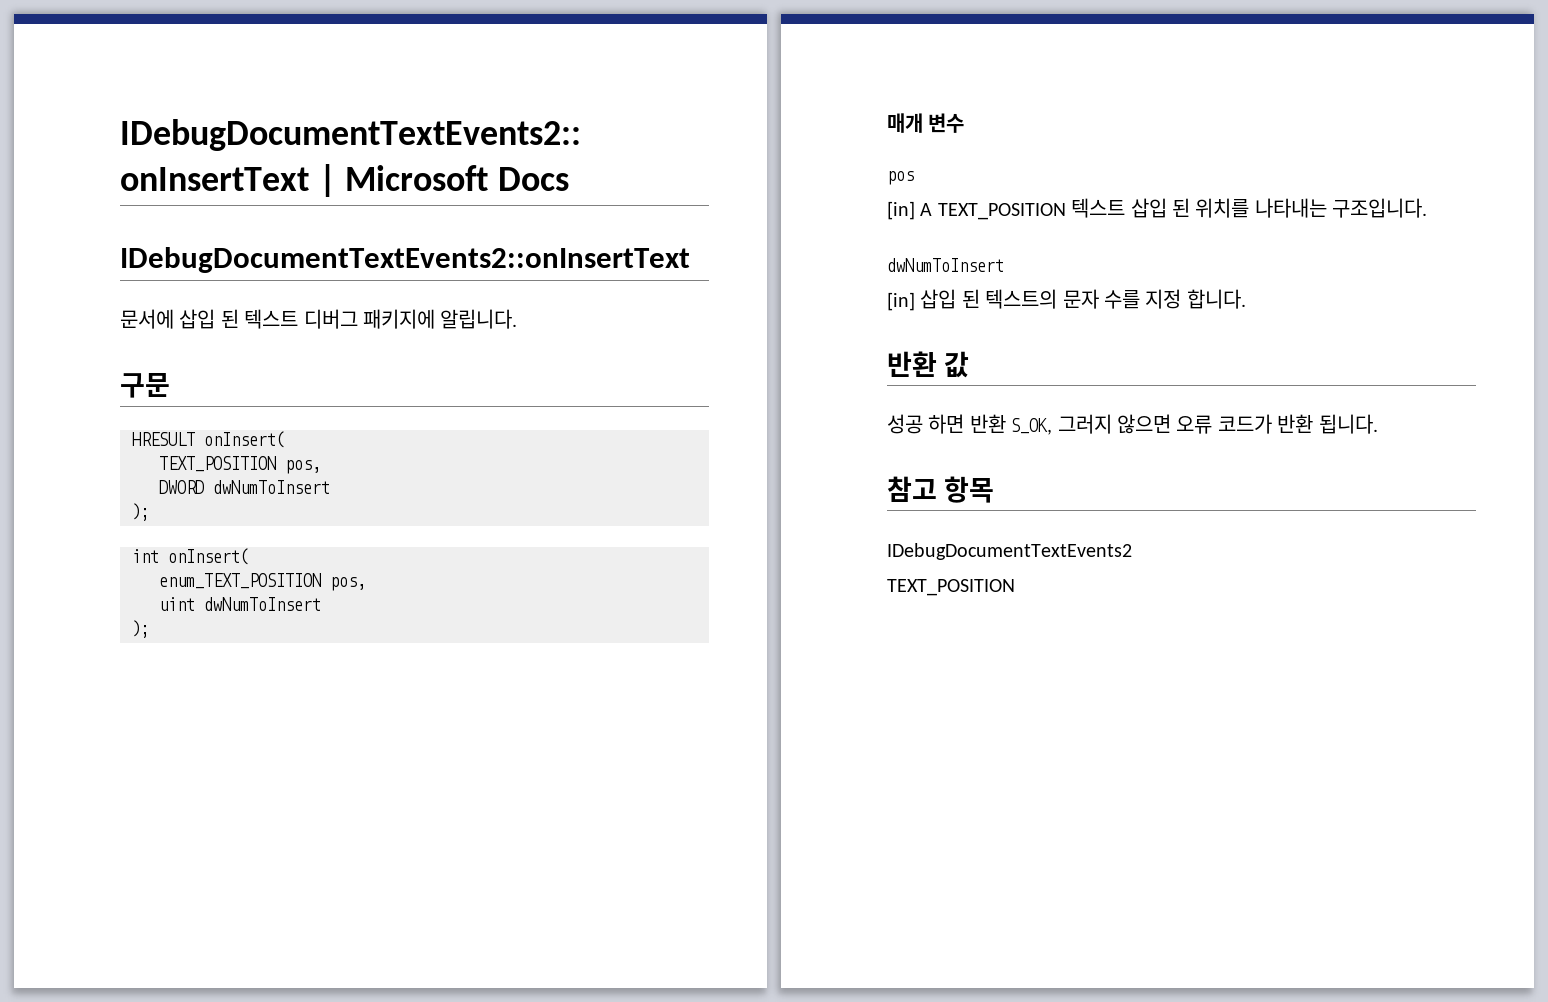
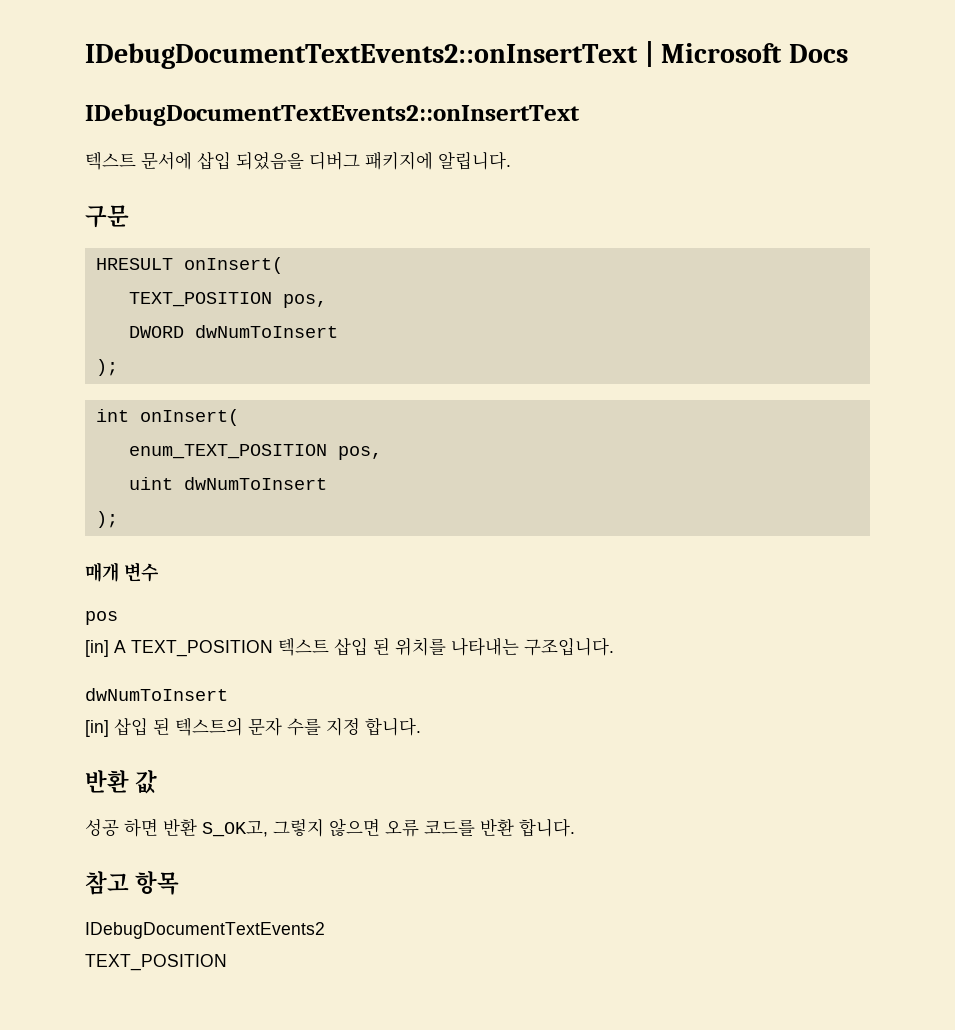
- 문서에 삽입 된 텍스트 디버그 패키지에 알립니다.
+ 텍스트 문서에 삽입 되었음을 디버그 패키지에 알립니다.
- 성공 하면 반환 S_OK, 그러지 않으면 오류 코드가 반환 됩니다.
+ 성공 하면 반환 S_OK고, 그렇지 않으면 오류 코드를 반환 합니다.

